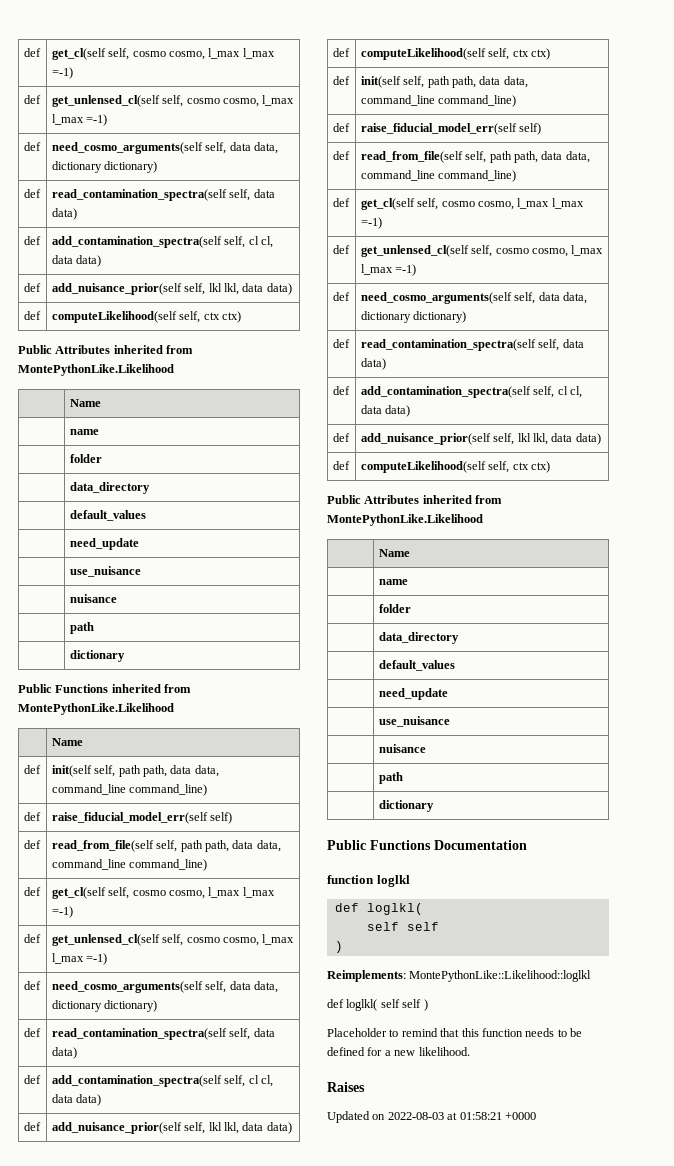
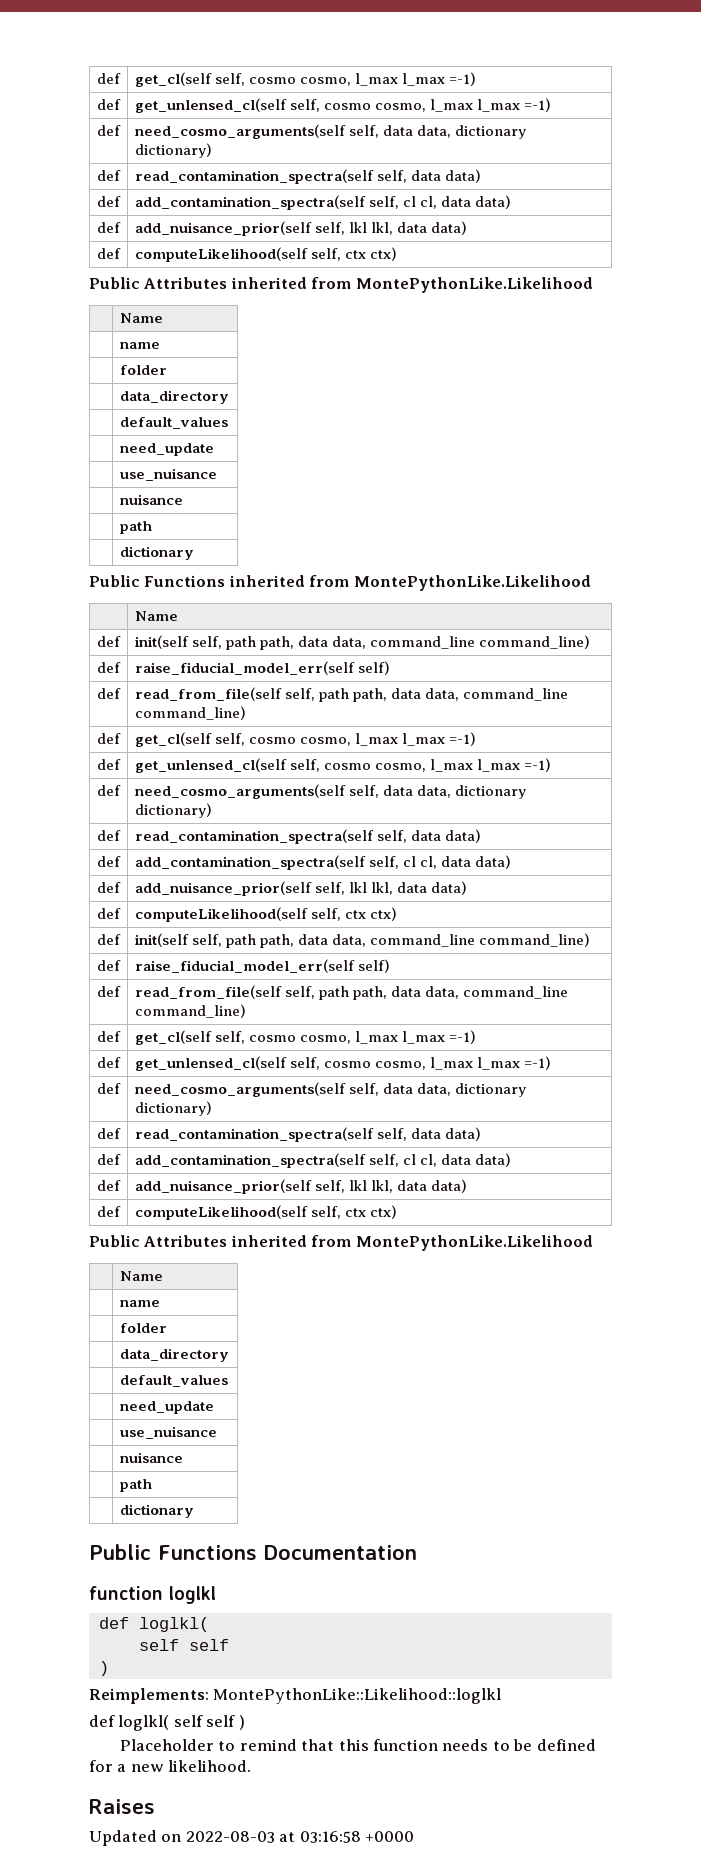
- Updated on 2022-08-03 at 01:58:21 +0000
+ Updated on 2022-08-03 at 03:16:58 +0000

